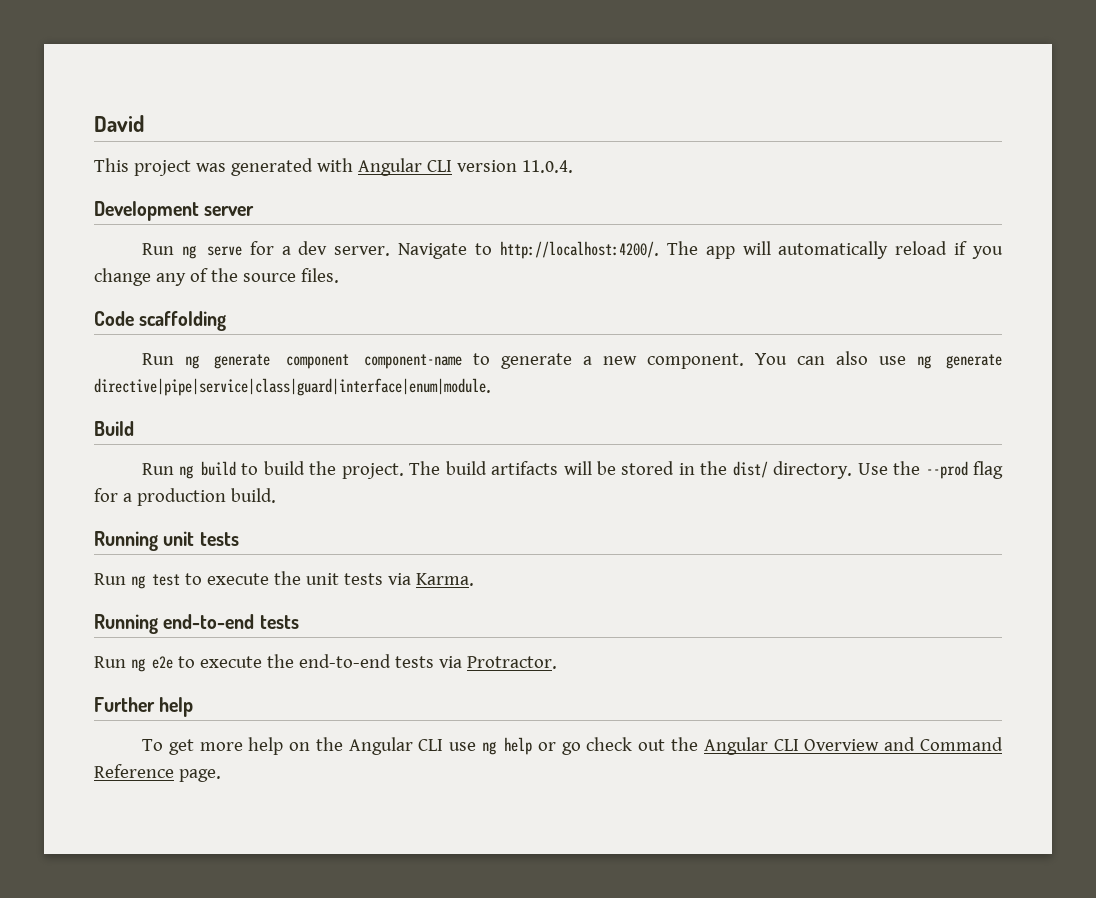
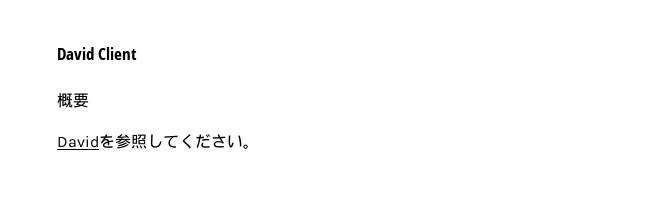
- David
- This project was generated with Angular CLI version 11.0.4.
- Development server
- Run ng serve for a dev server. Navigate to http://localhost:4200/. The app will automatically reload if you change any of the source files.
- Code scaffolding
- Run ng generate component component-name to generate a new component. You can also use ng generate directive|pipe|service|class|guard|interface|enum|module.
- Build
- Run ng build to build the project. The build artifacts will be stored in the dist/ directory. Use the --prod flag for a production build.
- Running unit tests
- Run ng test to execute the unit tests via Karma.
- Running end-to-end tests
- Run ng e2e to execute the end-to-end tests via Protractor.
- Further help
- To get more help on the Angular CLI use ng help or go check out the Angular CLI Overview and Command Reference page.
+ David Client
+ 概要
+ Davidを参照してください。

